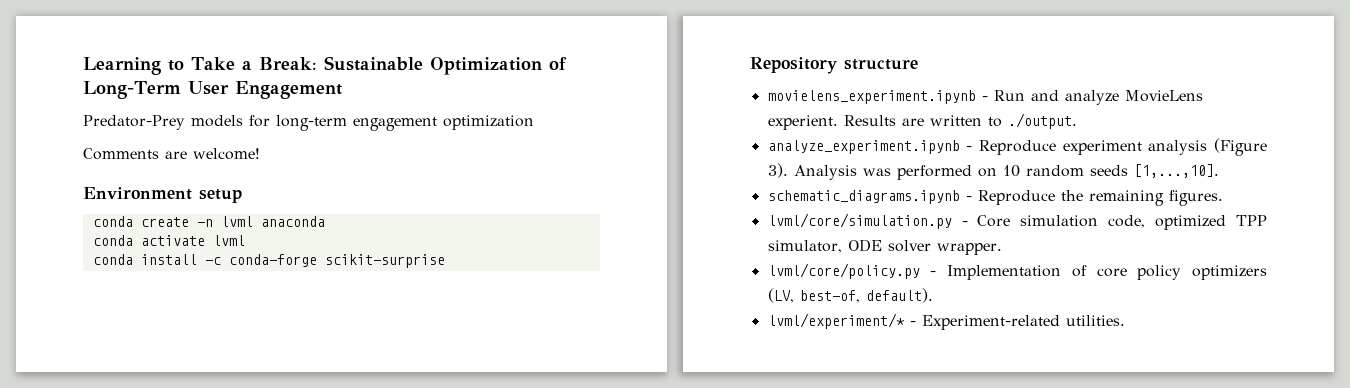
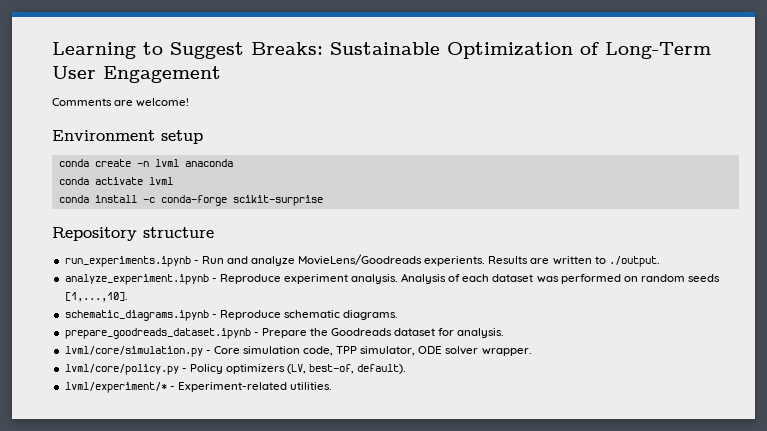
- Learning to Take a Break: Sustainable Optimization of Long-Term User Engagement
+ Learning to Suggest Breaks: Sustainable Optimization of Long-Term User Engagement
- Predator-Prey models for long-term engagement optimization
- movielens_experiment.ipynb - Run and analyze MovieLens experient.
+ run_experiments.ipynb - Run and analyze MovieLens/Goodreads experients.
- analyze_experiment.ipynb - Reproduce experiment analysis (Figure 3). Analysis was performed on 10 random seeds [1,...,10].
+ analyze_experiment.ipynb - Reproduce experiment analysis. Analysis of each dataset was performed on random seeds [1,...,10].
- schematic_diagrams.ipynb - Reproduce the remaining figures.
+ schematic_diagrams.ipynb - Reproduce schematic diagrams.
+ prepare_goodreads_dataset.ipynb - Prepare the Goodreads dataset for analysis.
- lvml/core/simulation.py - Core simulation code, optimized TPP simulator, ODE solver wrapper.
+ lvml/core/simulation.py - Core simulation code, TPP simulator, ODE solver wrapper.
- lvml/core/policy.py - Implementation of core policy optimizers (LV, best-of, default).
+ lvml/core/policy.py - Policy optimizers (LV, best-of, default).

